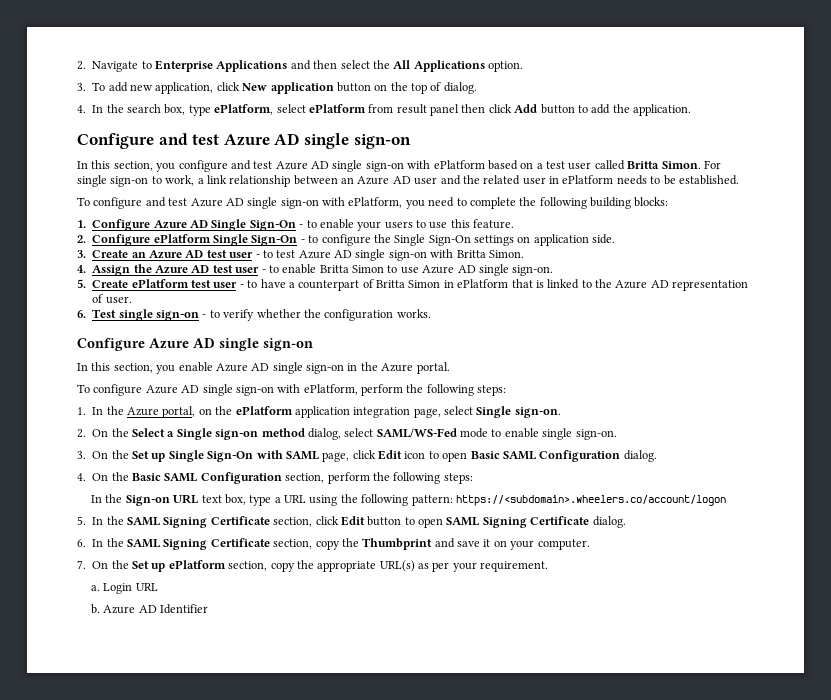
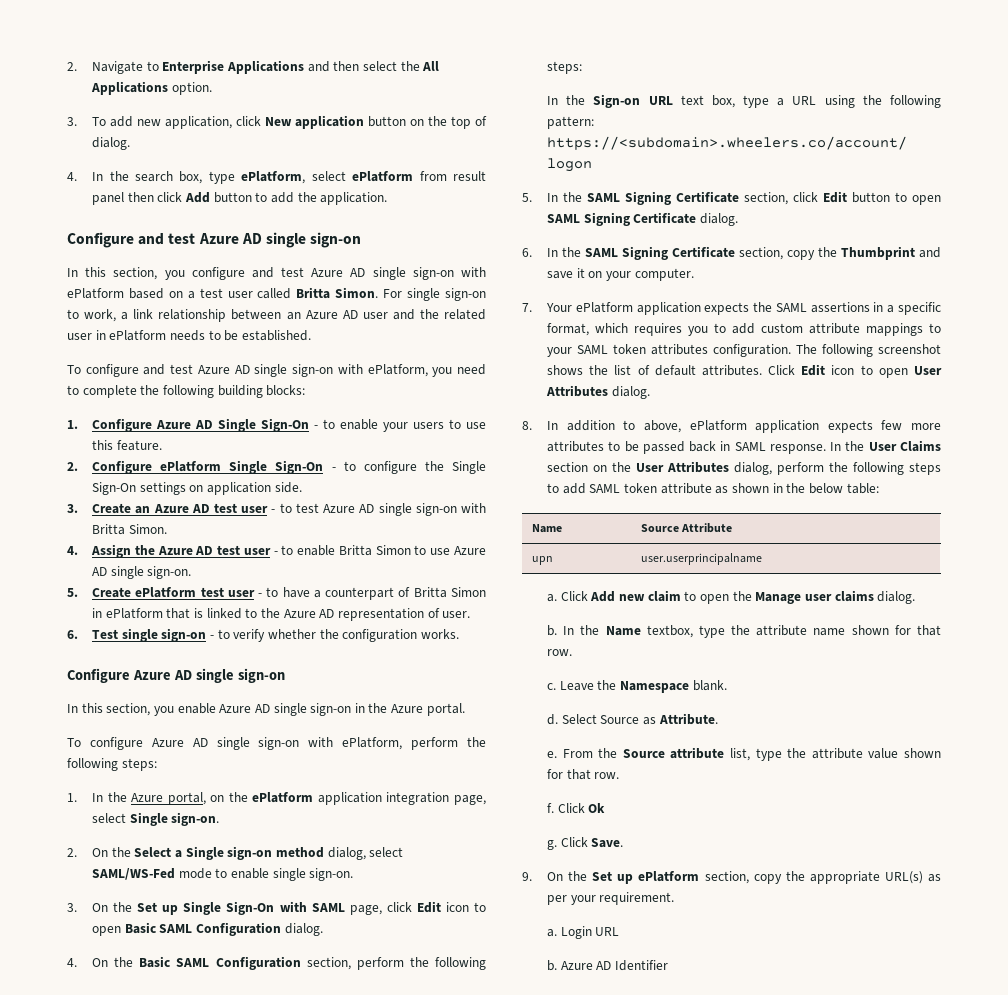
- 7. On the Set up ePlatform section, copy the appropriate URL(s) as per your requirement.
+ 7. Your ePlatform application expects the SAML assertions in a specific format, which requires you to add custom attribute mappings to your SAML token attributes configuration. The following screenshot shows the list of default attributes. Click Edit icon to open User Attributes dialog.
+ 8. In addition to above, ePlatform application expects few more attributes to be passed back in SAML response. In the User Claims section on the User Attributes dialog, perform the following steps to add SAML token attribute as shown in the below table:
+ Name | Source Attribute
+ upn | user.userprincipalname
+ a. Click Add new claim to open the Manage user claims dialog.
+ b. In the Name textbox, type the attribute name shown for that row.
+ c. Leave the Namespace blank.
+ d. Select Source as Attribute.
+ e. From the Source attribute list, type the attribute value shown for that row.
+ f. Click Ok
+ g. Click Save.
+ 9. On the Set up ePlatform section, copy the appropriate URL(s) as per your requirement.

